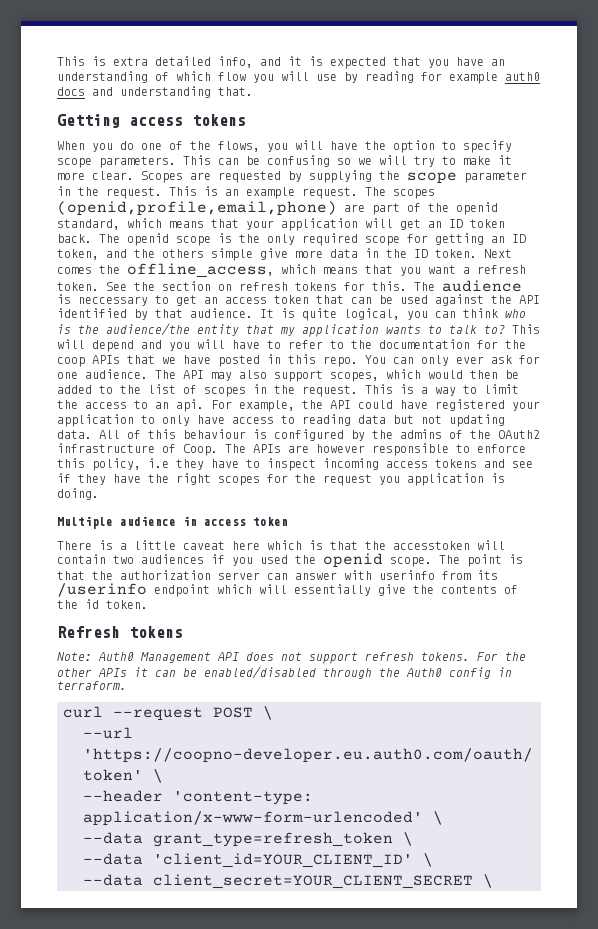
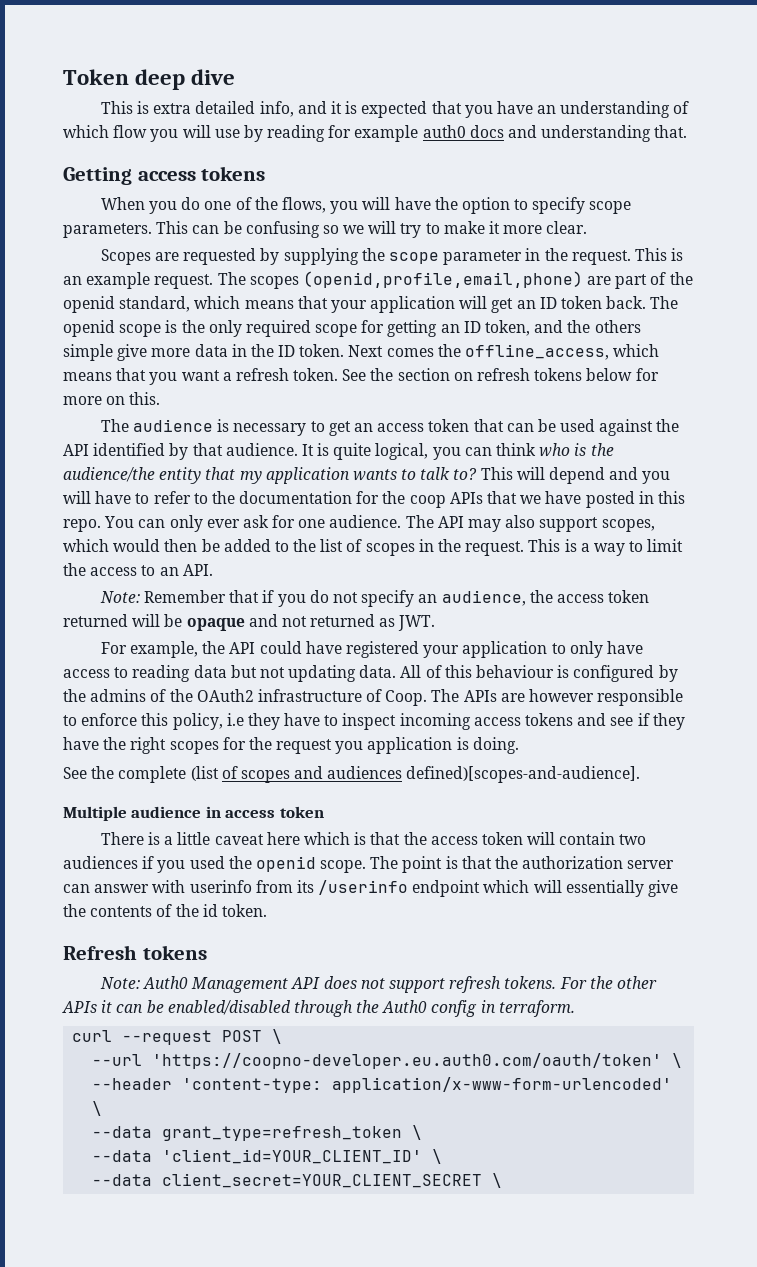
+ Token deep dive
- This can be confusing so we will try to make it more clear. Scopes are requested by supplying the scope parameter in the request.
+ This can be confusing so we will try to make it more clear.
+ Scopes are requested by supplying the scope parameter in the request.
- See the section on refresh tokens for this. The audience is neccessary to get an access token that can be used against the API identified by that audience.
+ See the section on refresh tokens below for more on this.
+ The audience is necessary to get an access token that can be used against the API identified by that audience.
- This is a way to limit the access to an api. For example, the API could have registered your application to only have access to reading data but not updating data.
+ This is a way to limit the access to an API.
+ Note: Remember that if you do not specify an audience, the access token returned will be opaque and not returned as JWT.
+ For example, the API could have registered your application to only have access to reading data but not updating data.
+ See the complete (list of scopes and audiences defined)[scopes-and-audience].
- There is a little caveat here which is that the accesstoken will contain two audiences if you used the openid scope.
+ There is a little caveat here which is that the access token will contain two audiences if you used the openid scope.

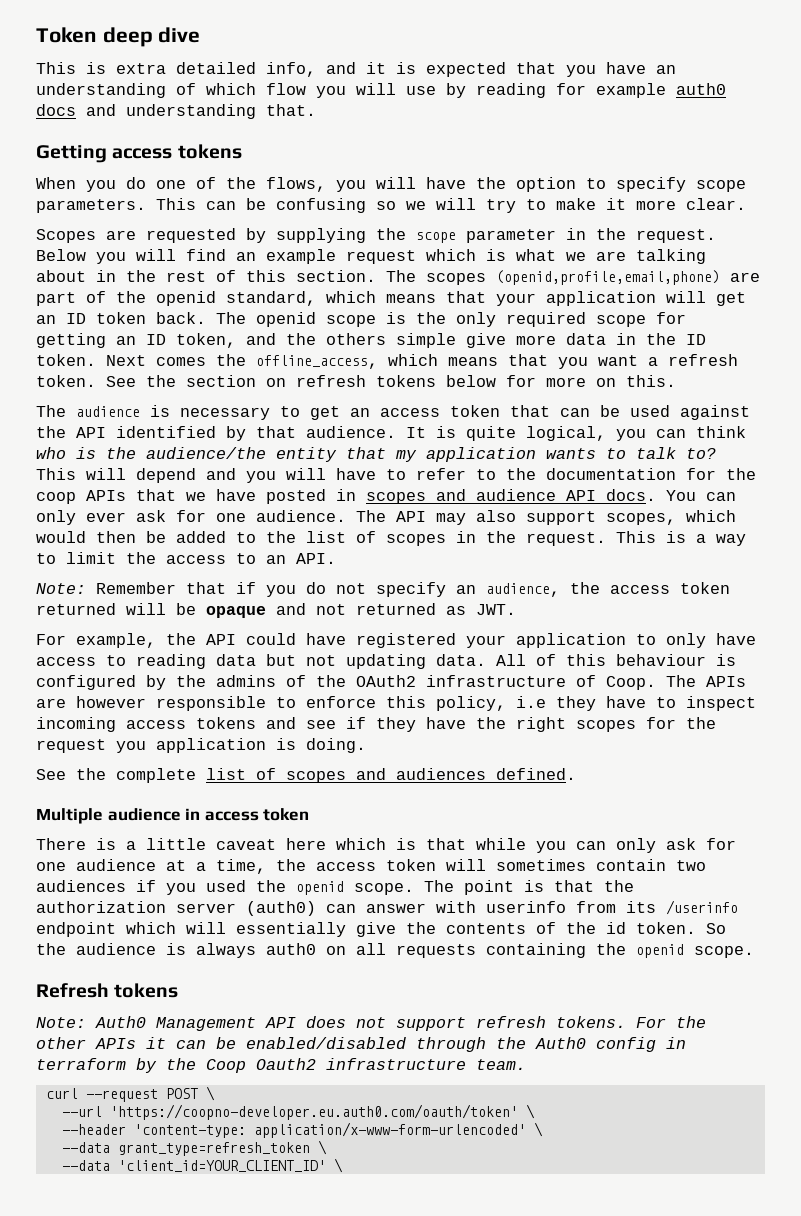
- This is an example request.
+ Below you will find an example request which is what we are talking about in the rest of this section.
- This will depend and you will have to refer to the documentation for the coop APIs that we have posted in this repo.
+ This will depend and you will have to refer to the documentation for the coop APIs that we have posted in scopes and audience API docs.
- See the complete (list of scopes and audiences defined)[scopes-and-audience].
+ See the complete list of scopes and audiences defined.
- There is a little caveat here which is that the access token will contain two audiences if you used the openid scope.
+ There is a little caveat here which is that while you can only ask for one audience at a time, the access token will sometimes contain two audiences if you used the openid scope.
- The point is that the authorization server can answer with userinfo from its /userinfo endpoint which will essentially give the contents of the id token.
+ The point is that the authorization server (auth0) can answer with userinfo from its /userinfo endpoint which will essentially give the contents of the id token. So the audience is always auth0 on all requests containing the openid scope.
- For the other APIs it can be enabled/disabled through the Auth0 config in terraform.
+ For the other APIs it can be enabled/disabled through the Auth0 config in terraform by the Coop Oauth2 infrastructure team.
- --data client_secret=YOUR_CLIENT_SECRET \

